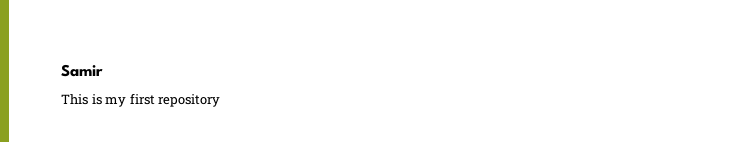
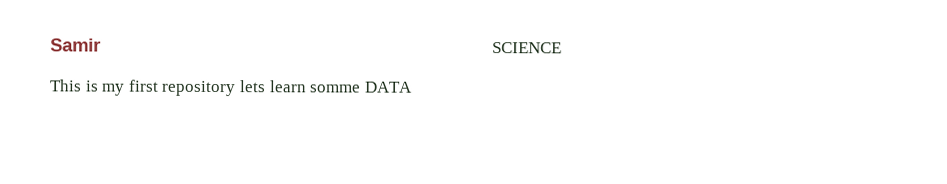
- This is my first repository
+ This is my first repository lets learn somme DATA SCIENCE

